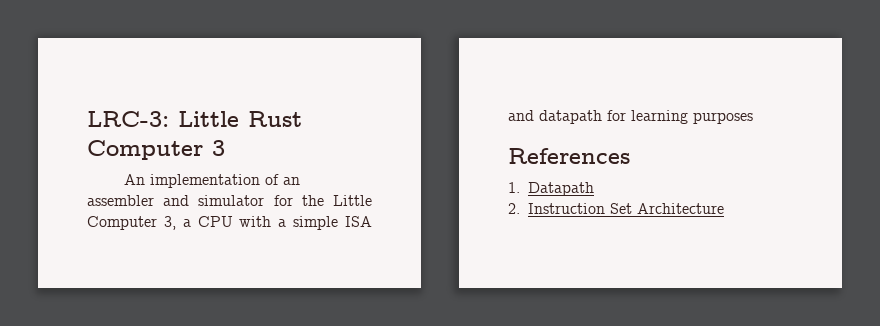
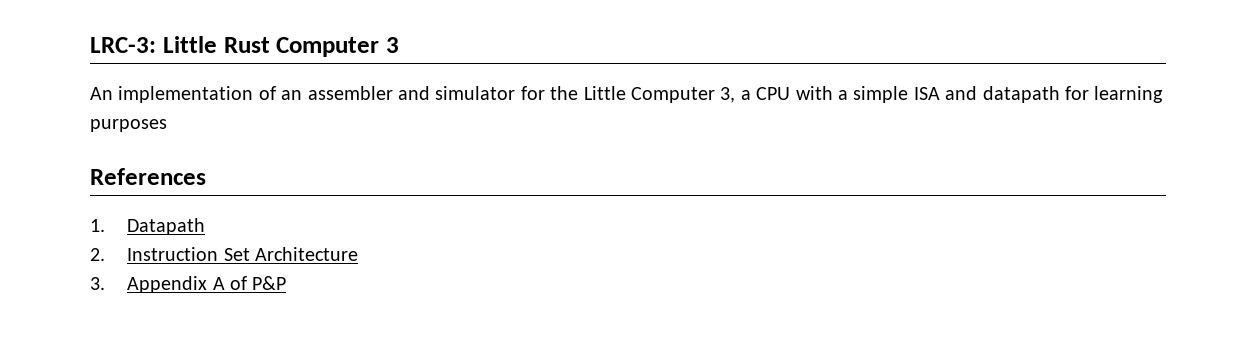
+ 3. Appendix A of P&P

